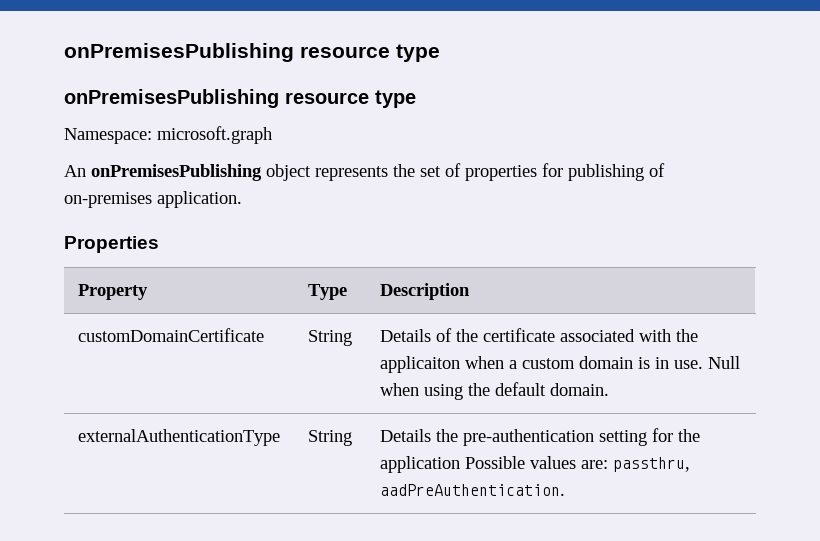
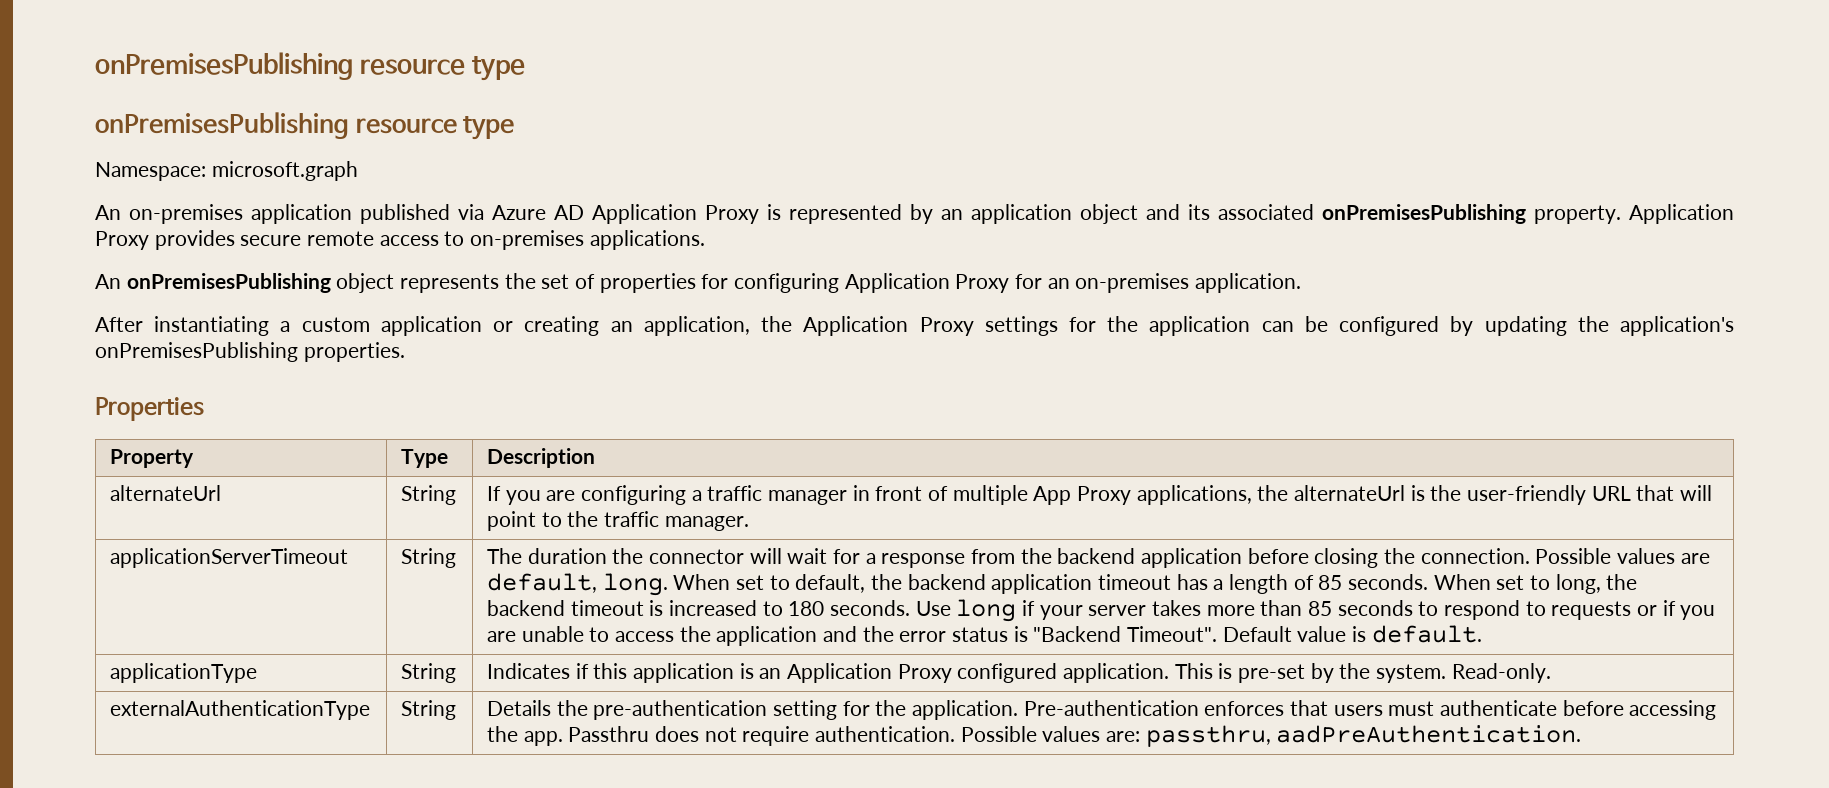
+ An on-premises application published via Azure AD Application Proxy is represented by an application object and its associated onPremisesPublishing property. Application Proxy provides secure remote access to on-premises applications.
- An onPremisesPublishing object represents the set of properties for publishing of on-premises application.
+ An onPremisesPublishing object represents the set of properties for configuring Application Proxy for an on-premises application.
+ After instantiating a custom application or creating an application, the Application Proxy settings for the application can be configured by updating the application's onPremisesPublishing properties.
- customDomainCertificate | String | Details of the certificate associated with the applicaiton when a custom domain is in use. Null when using the default domain.
+ alternateUrl | String | If you are configuring a traffic manager in front of multiple App Proxy applications, the alternateUrl is the user-friendly URL that will point to the traffic manager.
+ applicationServerTimeout | String | The duration the connector will wait for a response from the backend application before closing the connection. Possible values are default, long. When set to default, the backend application timeout has a length of 85 seconds. When set to long, the backend timeout is increased to 180 seconds. Use long if your server takes more than 85 seconds to respond to requests or if you are unable to access the application and the error status is "Backend Timeout". Default value is default.
+ applicationType | String | Indicates if this application is an Application Proxy configured application. This is pre-set by the system. Read-only.
- externalAuthenticationType | String | Details the pre-authentication setting for the application Possible values are: passthru, aadPreAuthentication.
+ externalAuthenticationType | String | Details the pre-authentication setting for the application. Pre-authentication enforces that users must authenticate before accessing the app. Passthru does not require authentication. Possible values are: passthru, aadPreAuthentication.

